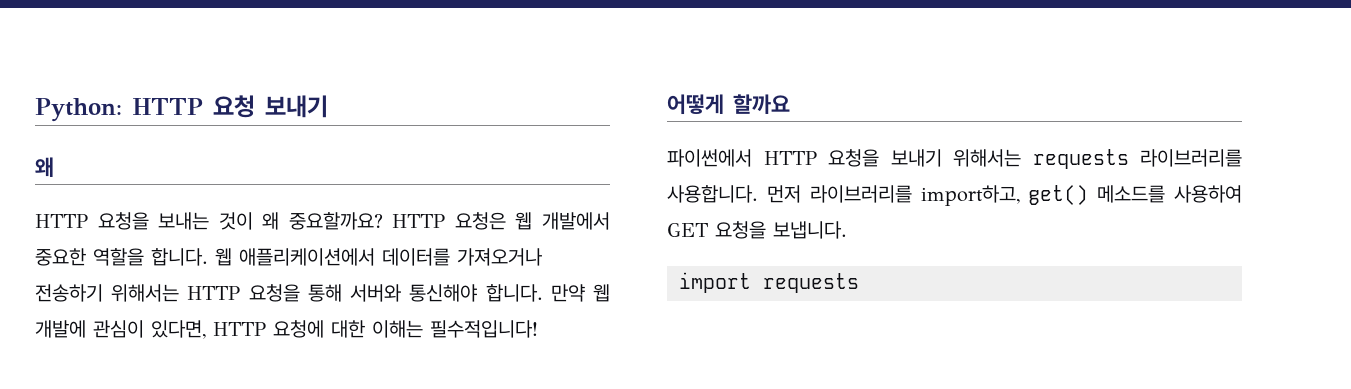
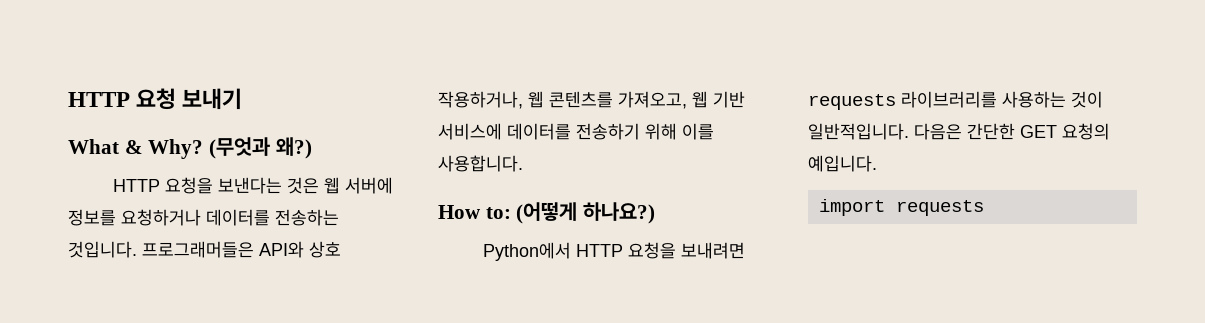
- Python: HTTP 요청 보내기
- 왜
- HTTP 요청을 보내는 것이 왜 중요할까요? HTTP 요청은 웹 개발에서 중요한 역할을 합니다. 웹 애플리케이션에서 데이터를 가져오거나 전송하기 위해서는 HTTP 요청을 통해 서버와 통신해야 합니다. 만약 웹 개발에 관심이 있다면, HTTP 요청에 대한 이해는 필수적입니다!
- 어떻게 할까요
- 파이썬에서 HTTP 요청을 보내기 위해서는 requests 라이브러리를 사용합니다. 먼저 라이브러리를 import하고, get() 메소드를 사용하여 GET 요청을 보냅니다.
+ HTTP 요청 보내기
+ What & Why? (무엇과 왜?)
+ HTTP 요청을 보낸다는 것은 웹 서버에 정보를 요청하거나 데이터를 전송하는 것입니다. 프로그래머들은 API와 상호 작용하거나, 웹 콘텐츠를 가져오고, 웹 기반 서비스에 데이터를 전송하기 위해 이를 사용합니다.
+ How to: (어떻게 하나요?)
+ Python에서 HTTP 요청을 보내려면 requests 라이브러리를 사용하는 것이 일반적입니다. 다음은 간단한 GET 요청의 예입니다.

